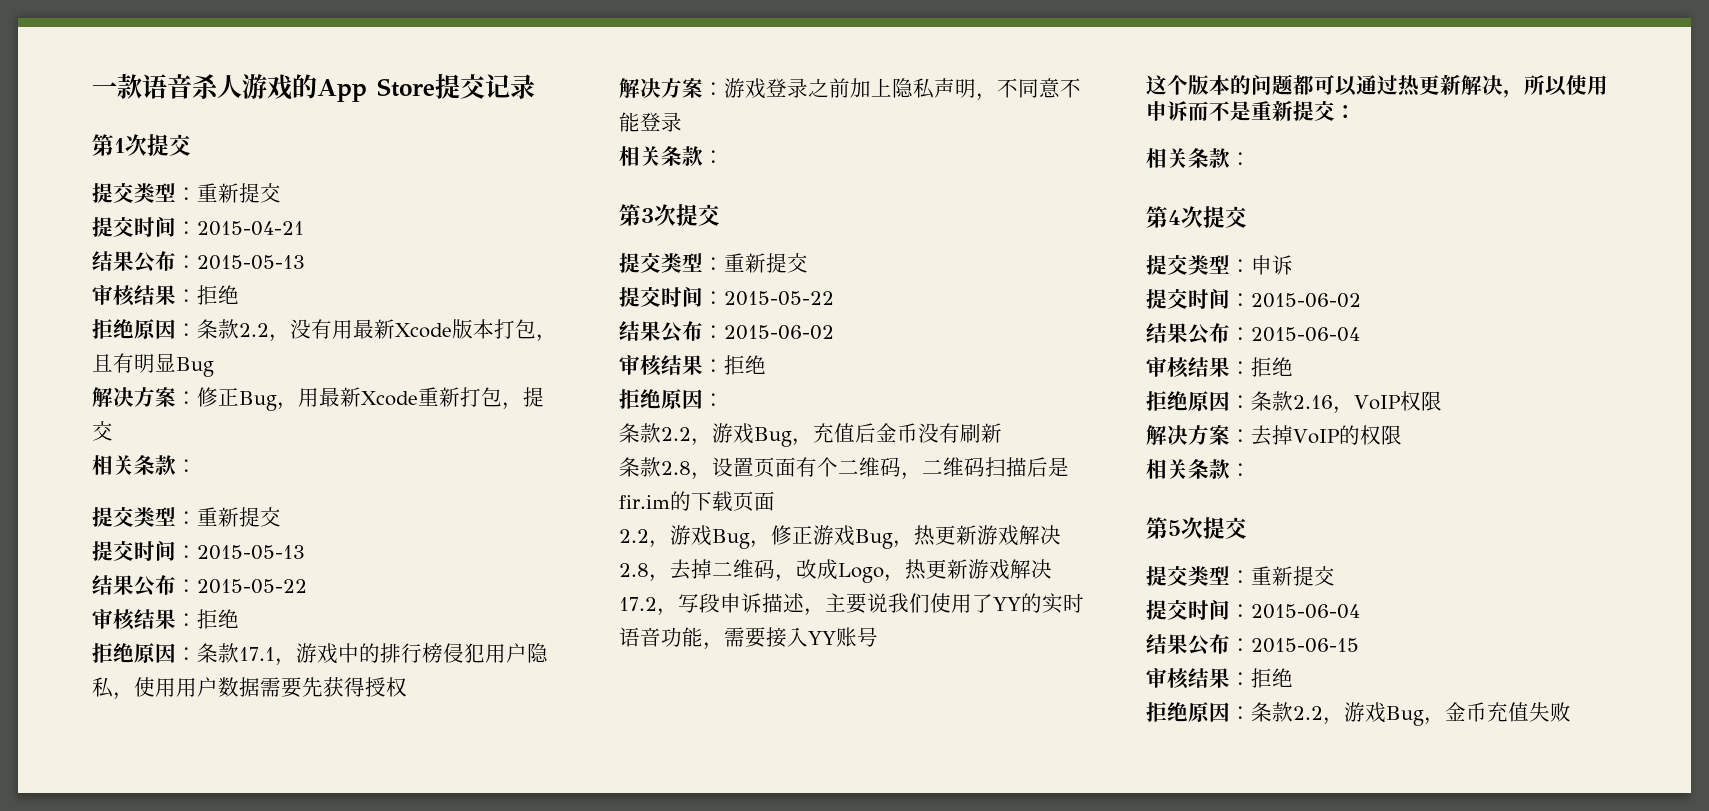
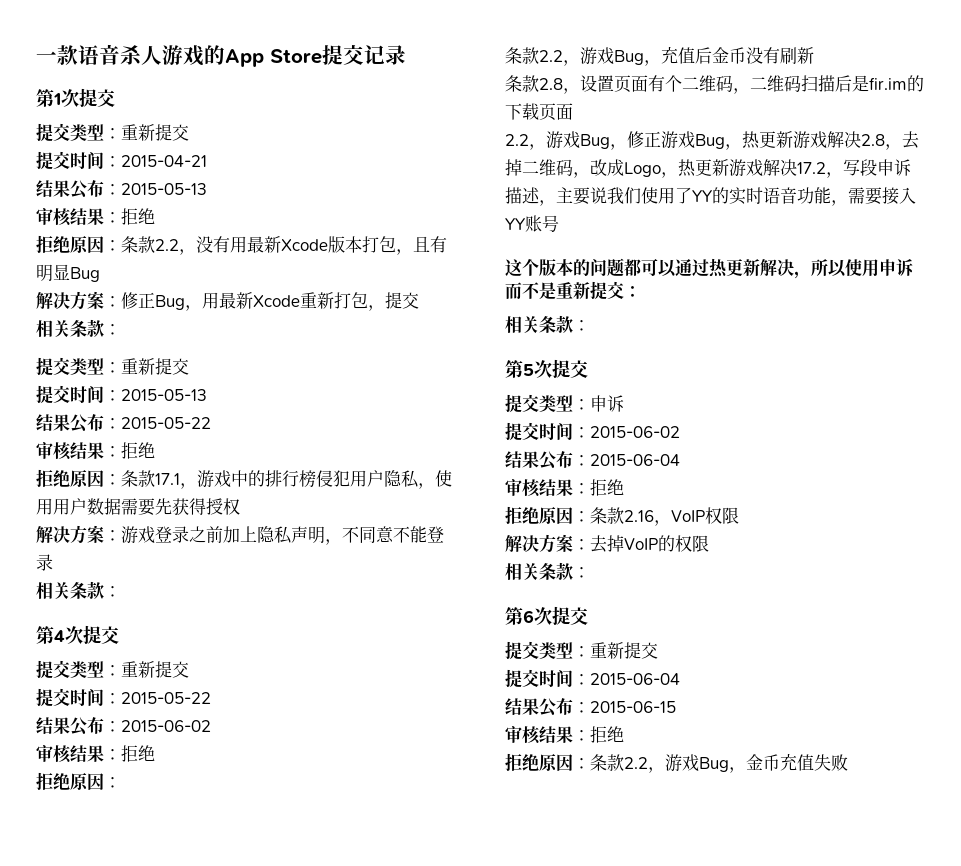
- 第3次提交
+ 第4次提交
- 第4次提交
+ 第5次提交
- 第5次提交
+ 第6次提交

